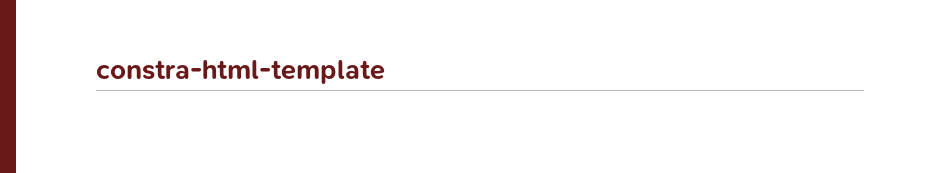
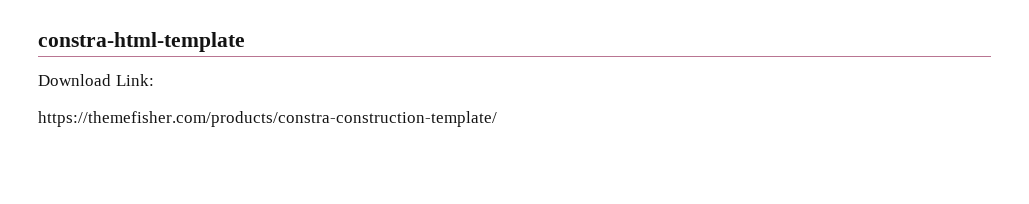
+ Download Link:
+ https://themefisher.com/products/constra-construction-template/

